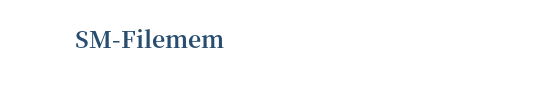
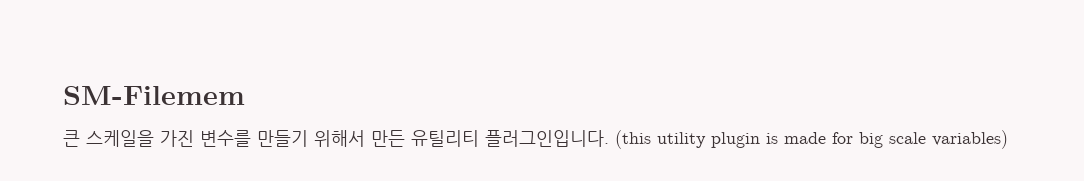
+ 큰 스케일을 가진 변수를 만들기 위해서 만든 유틸리티 플러그인입니다. (this utility plugin is made for big scale variables)

